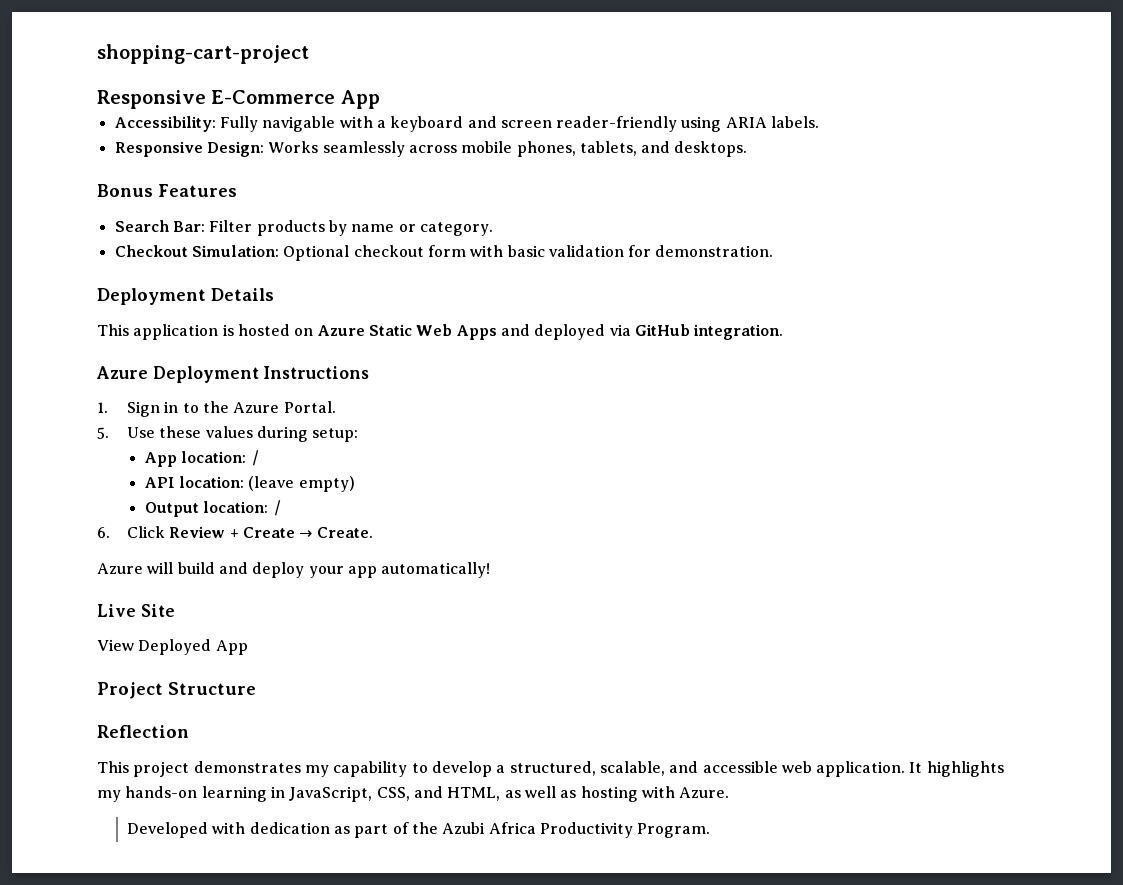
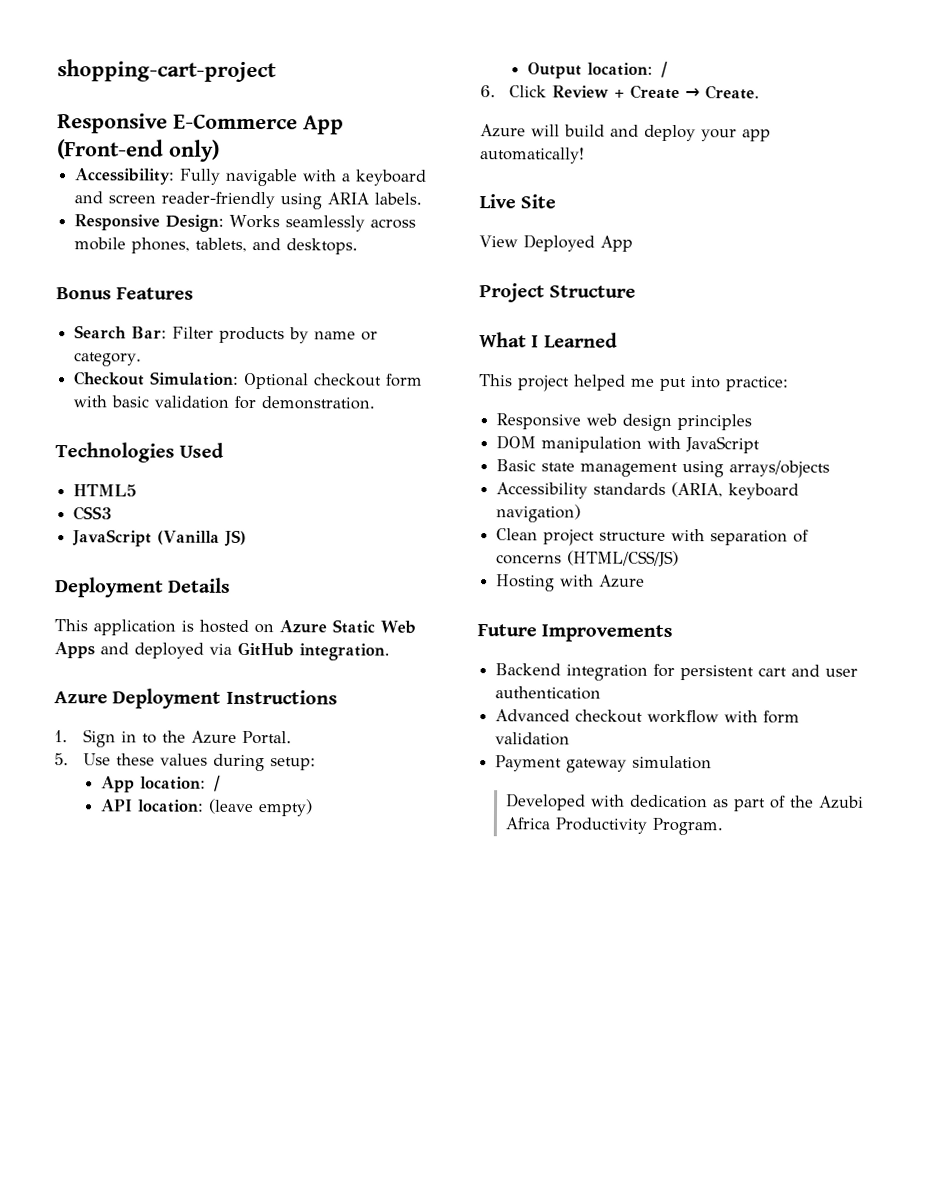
- Responsive E-Commerce App
+ Responsive E-Commerce App (Front-end only)
+ Technologies Used
+ HTML5
+ CSS3
+ JavaScript (Vanilla JS)
- Reflection
+ What I Learned
- This project demonstrates my capability to develop a structured, scalable, and accessible web application. It highlights my hands-on learning in JavaScript, CSS, and HTML, as well as hosting with Azure.
+ This project helped me put into practice:
+ Responsive web design principles
+ DOM manipulation with JavaScript
+ Basic state management using arrays/objects
+ Accessibility standards (ARIA, keyboard navigation)
+ Clean project structure with separation of concerns (HTML/CSS/JS)
+ Hosting with Azure
+ Future Improvements
+ Backend integration for persistent cart and user authentication
+ Advanced checkout workflow with form validation
+ Payment gateway simulation

